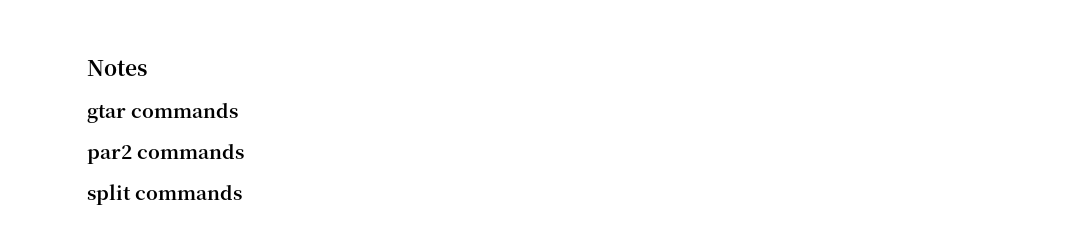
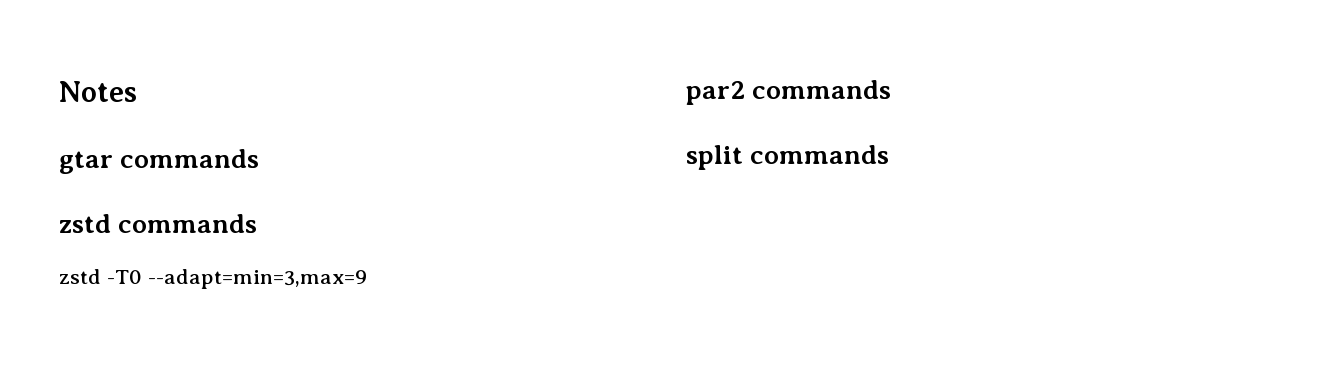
+ zstd commands
+ zstd -T0 --adapt=min=3,max=9

